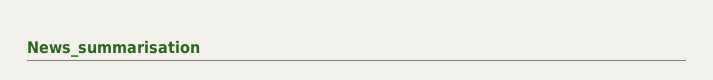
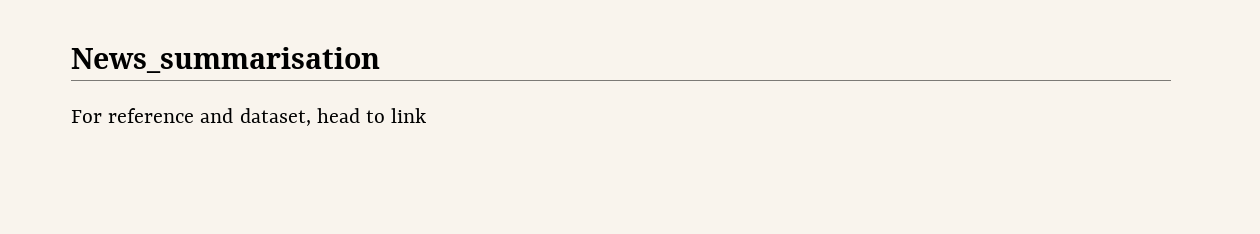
+ For reference and dataset, head to link

